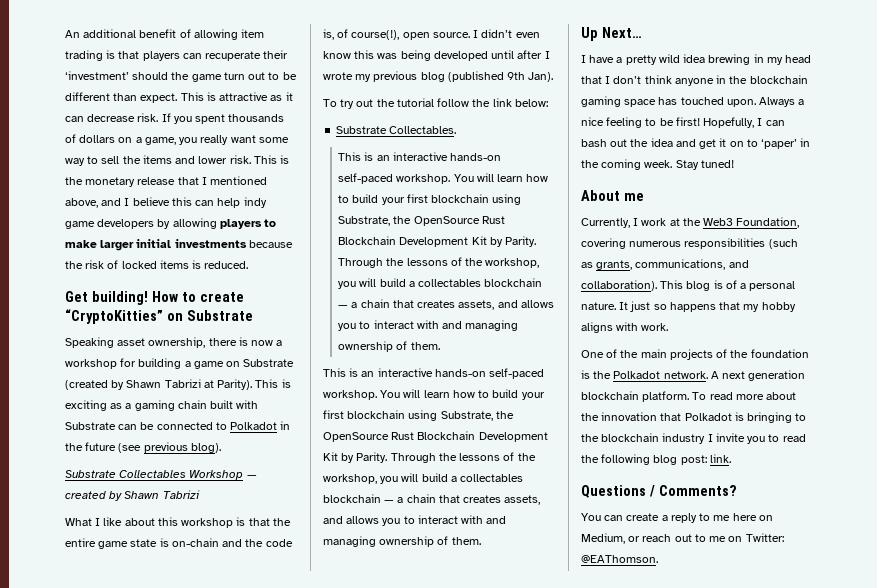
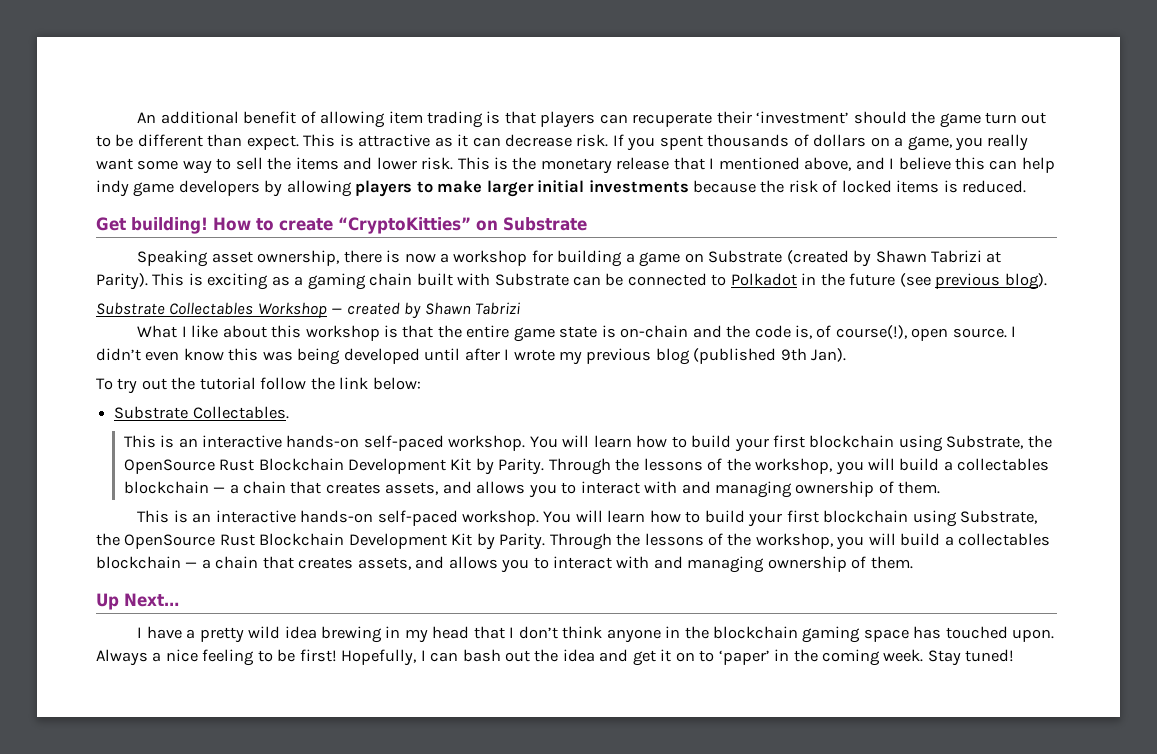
- About me
- Currently, I work at the Web3 Foundation, covering numerous responsibilities (such as grants, communications, and collaboration). This blog is of a personal nature. It just so happens that my hobby aligns with work.
- One of the main projects of the foundation is the Polkadot network. A next generation blockchain platform. To read more about the innovation that Polkadot is bringing to the blockchain industry I invite you to read the following blog post: link.
- Questions / Comments?
- You can create a reply to me here on Medium, or reach out to me on Twitter: @EAThomson.

